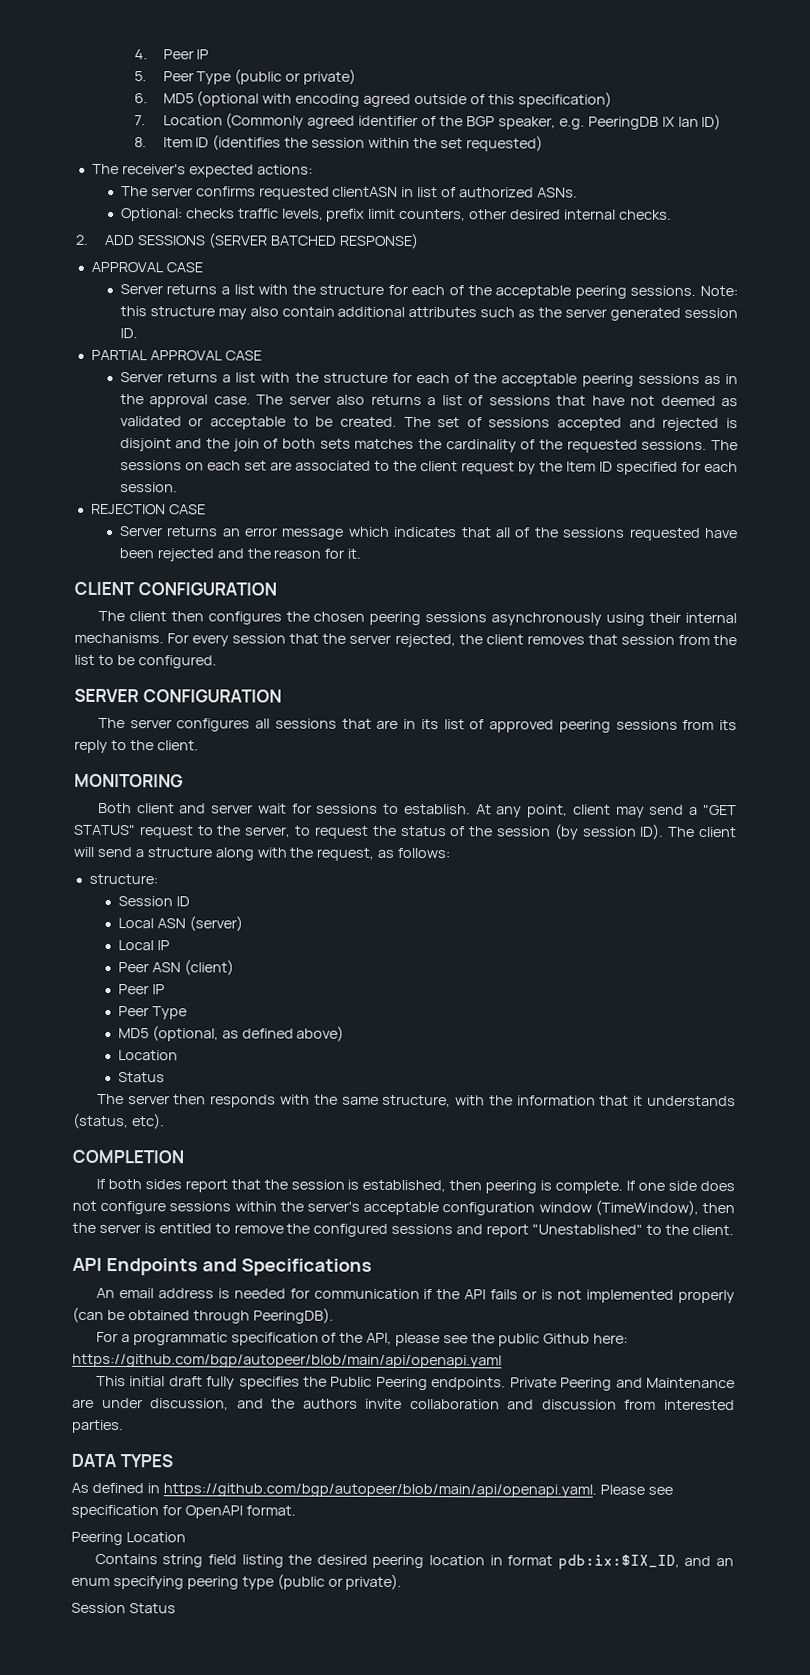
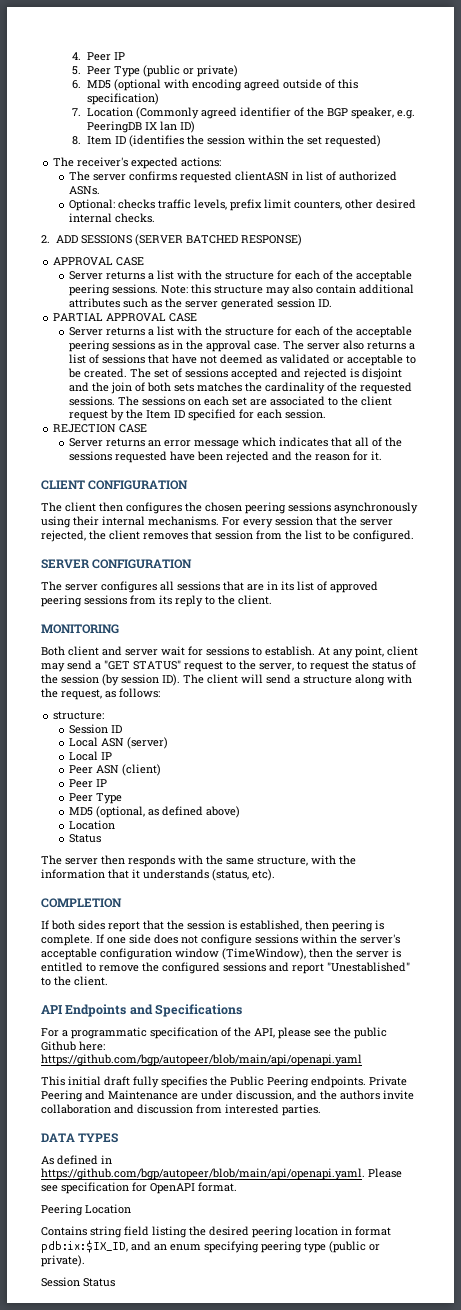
- An email address is needed for communication if the API fails or is not implemented properly (can be obtained through PeeringDB).

